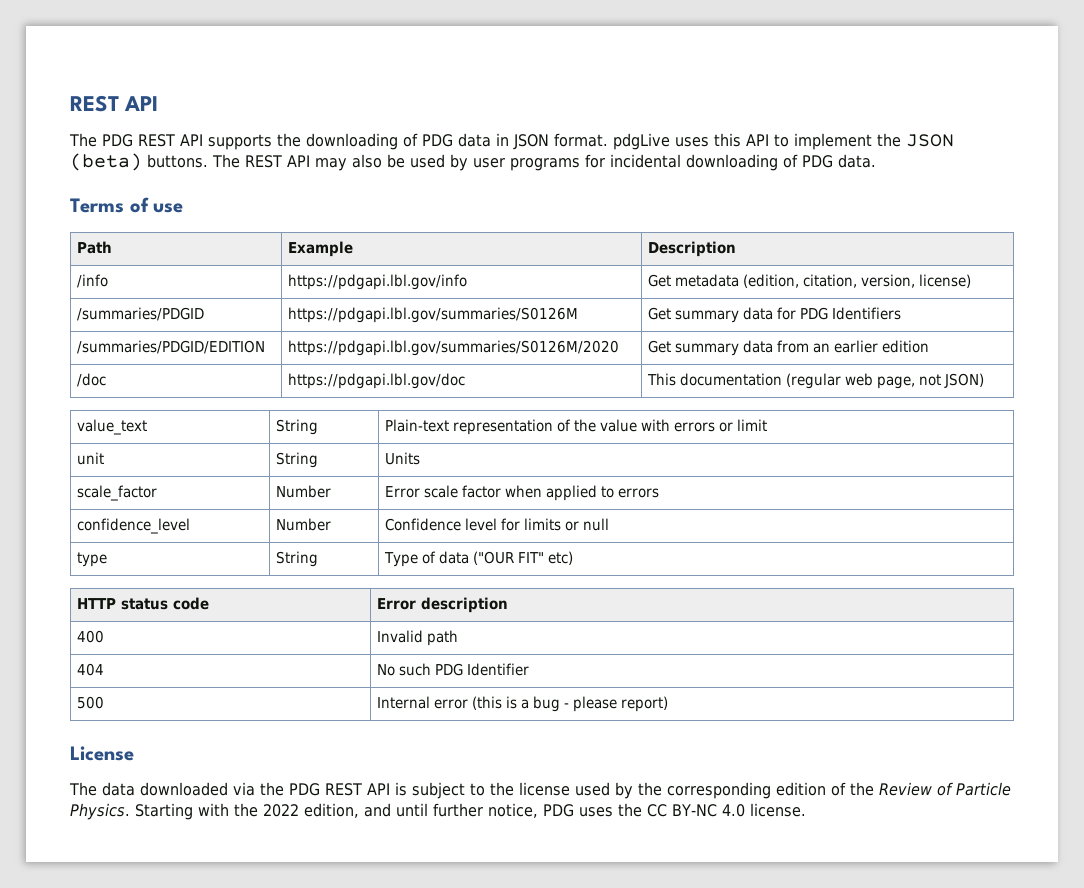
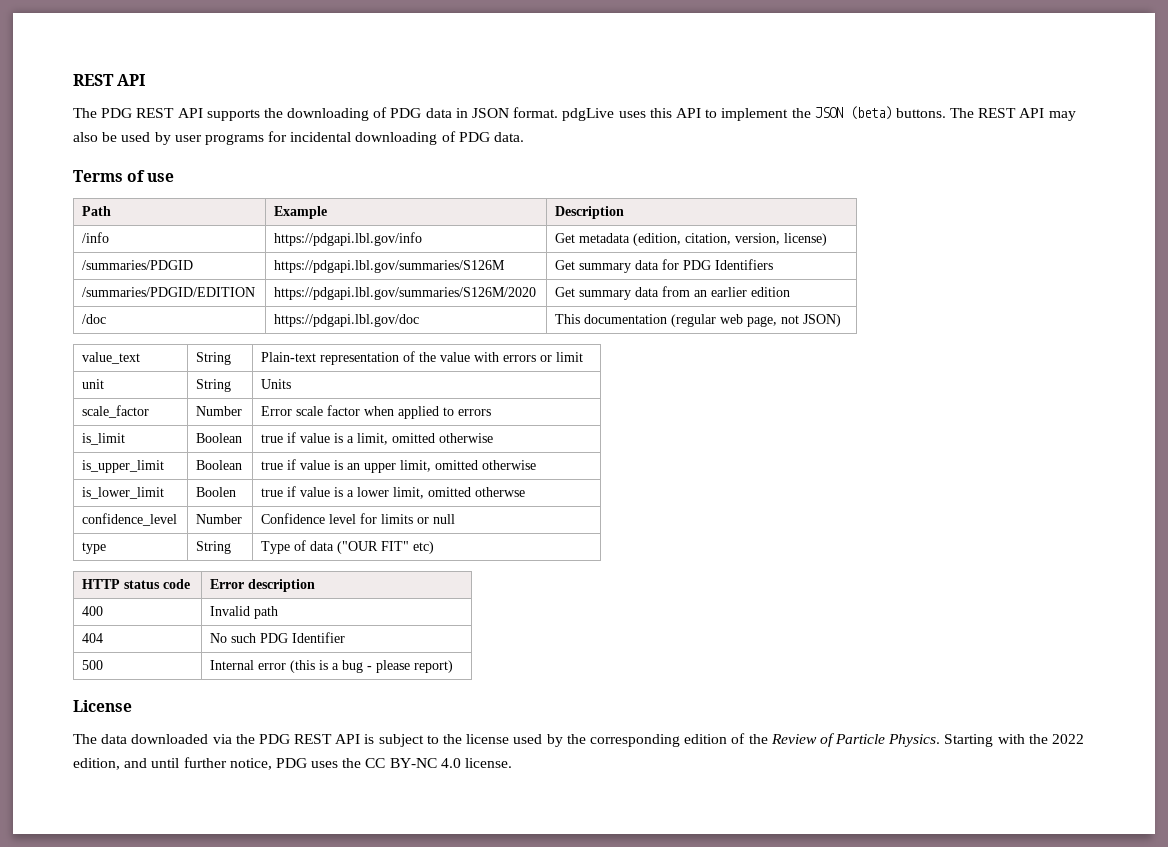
- /summaries/PDGID | https://pdgapi.lbl.gov/summaries/S0126M | Get summary data for PDG Identifiers
+ /summaries/PDGID | https://pdgapi.lbl.gov/summaries/S126M | Get summary data for PDG Identifiers
- /summaries/PDGID/EDITION | https://pdgapi.lbl.gov/summaries/S0126M/2020 | Get summary data from an earlier edition
+ /summaries/PDGID/EDITION | https://pdgapi.lbl.gov/summaries/S126M/2020 | Get summary data from an earlier edition
+ is_limit | Boolean | true if value is a limit, omitted otherwise
+ is_upper_limit | Boolean | true if value is an upper limit, omitted otherwise
+ is_lower_limit | Boolen | true if value is a lower limit, omitted otherwse

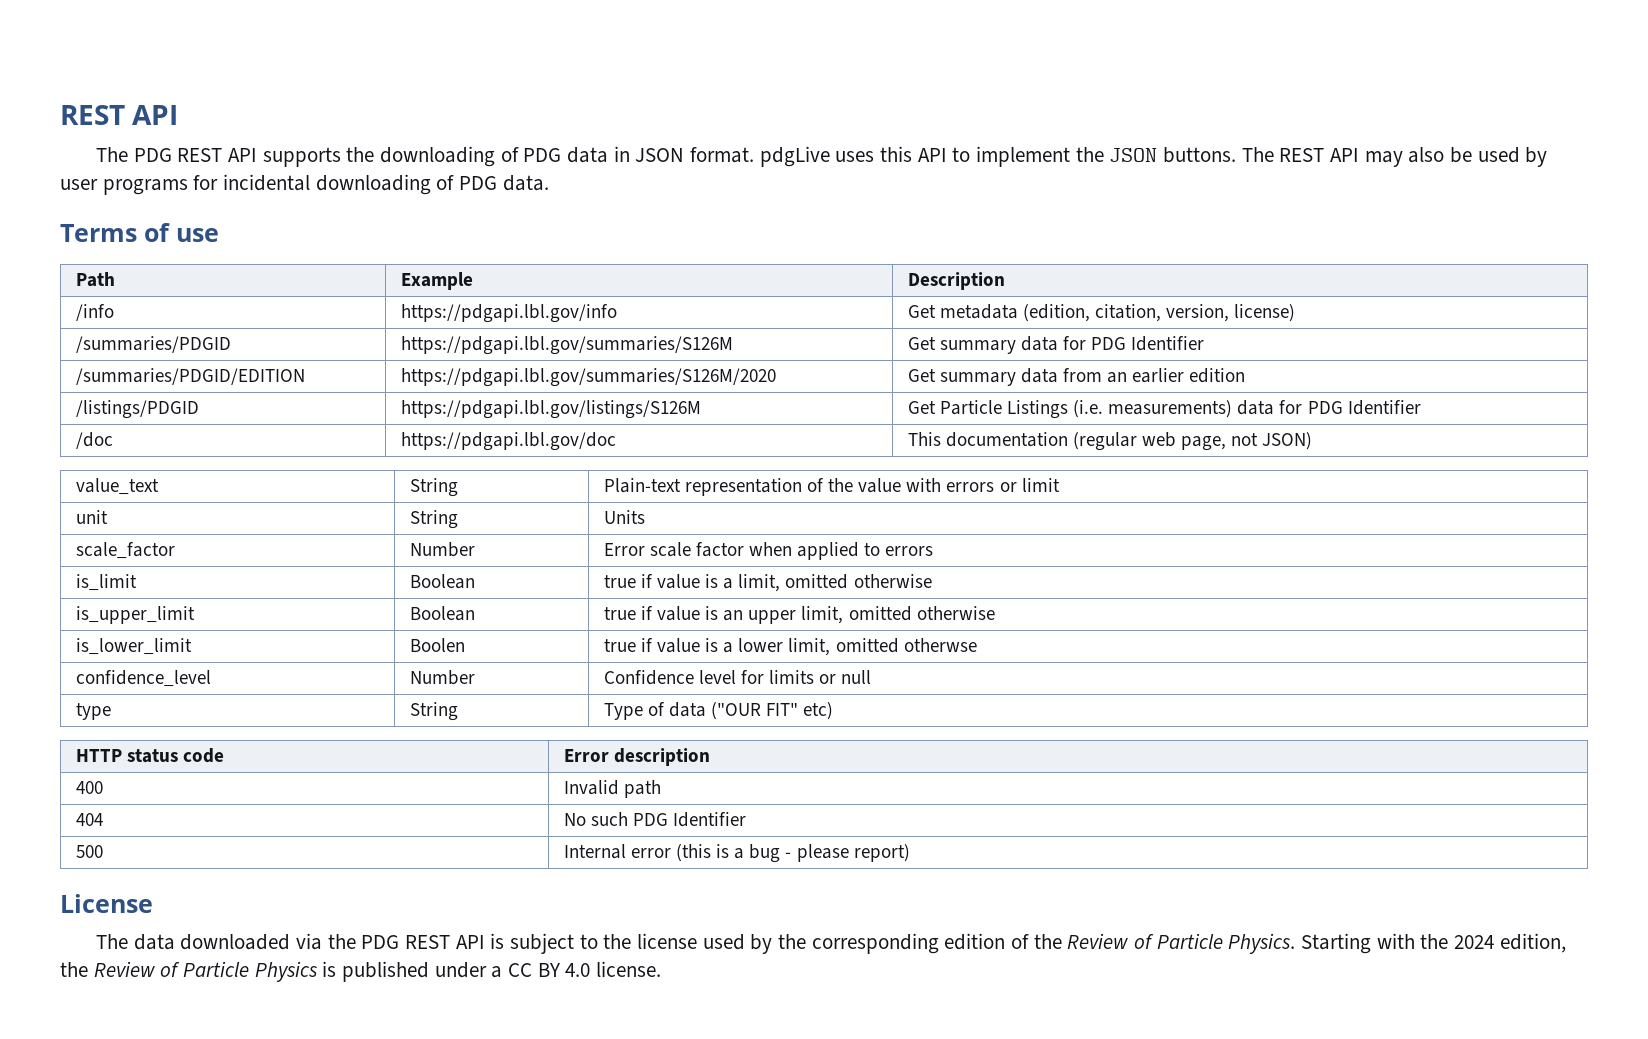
- The PDG REST API supports the downloading of PDG data in JSON format. pdgLive uses this API to implement the JSON (beta) buttons.
+ The PDG REST API supports the downloading of PDG data in JSON format. pdgLive uses this API to implement the JSON buttons.
- /summaries/PDGID | https://pdgapi.lbl.gov/summaries/S126M | Get summary data for PDG Identifiers
+ /summaries/PDGID | https://pdgapi.lbl.gov/summaries/S126M | Get summary data for PDG Identifier
+ /listings/PDGID | https://pdgapi.lbl.gov/listings/S126M | Get Particle Listings (i.e. measurements) data for PDG Identifier
- Starting with the 2022 edition, and until further notice, PDG uses the CC BY-NC 4.0 license.
+ Starting with the 2024 edition, the Review of Particle Physics is published under a CC BY 4.0 license.

